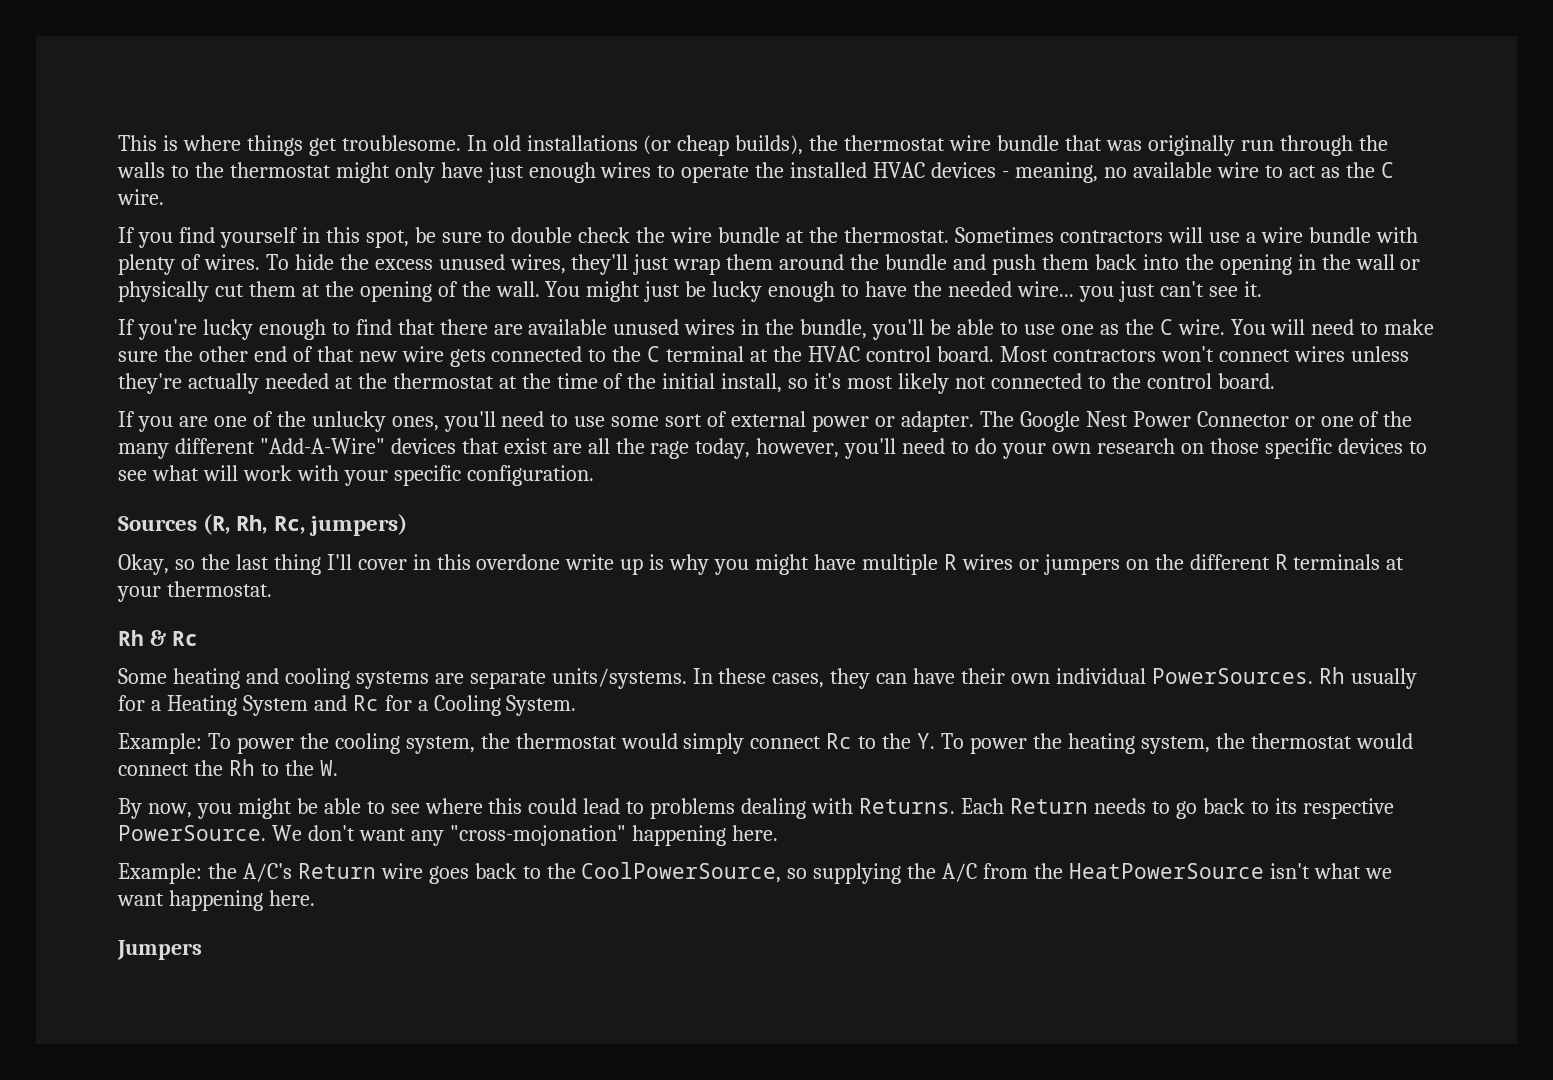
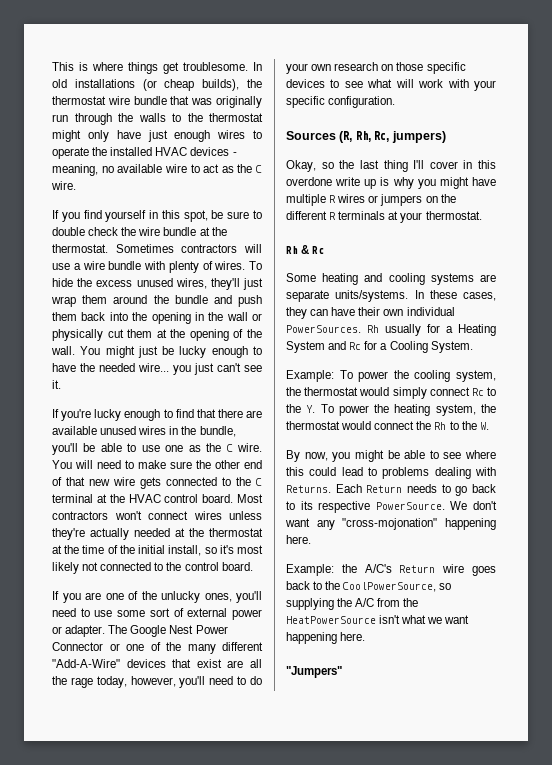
- Jumpers
+ "Jumpers"

